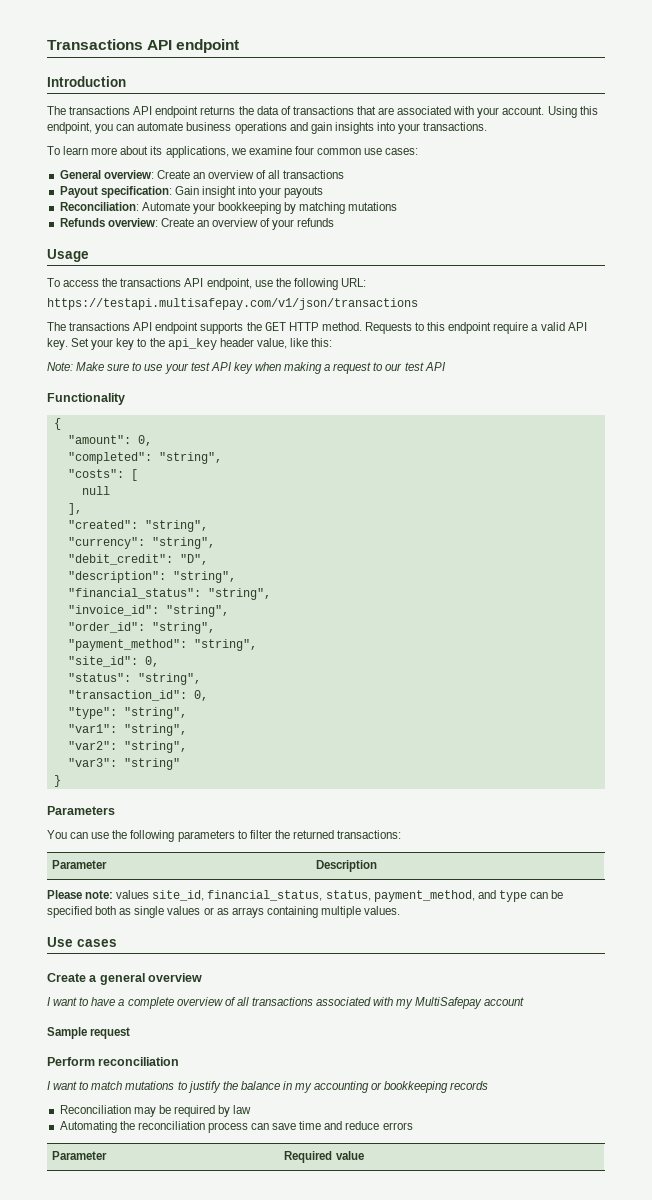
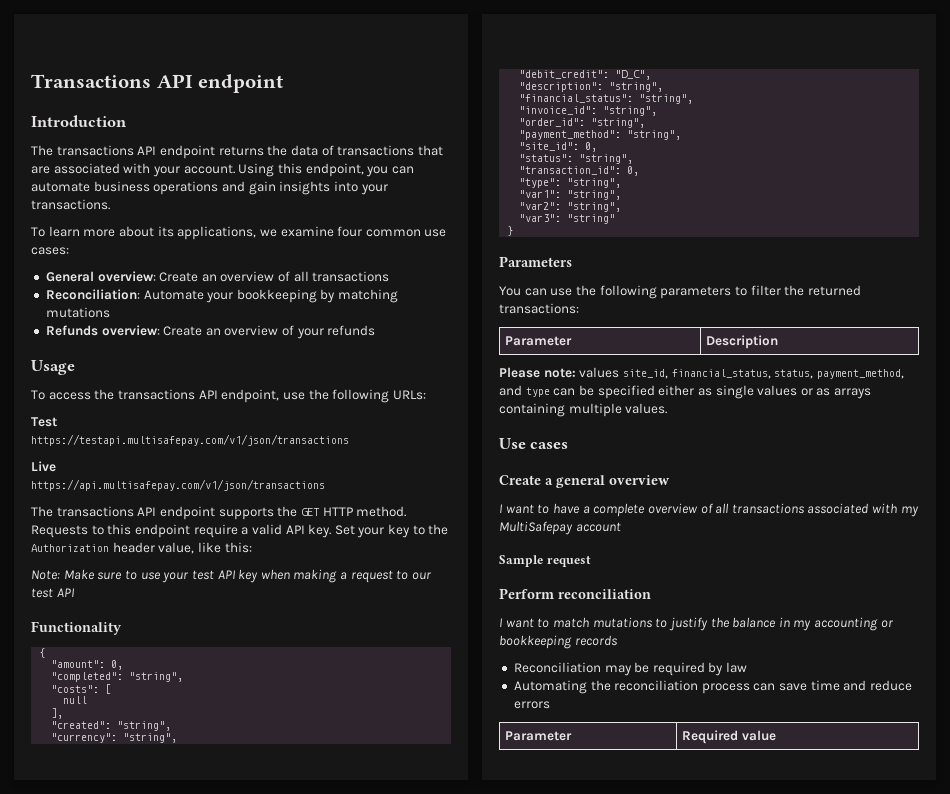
- Payout specification: Gain insight into your payouts
- To access the transactions API endpoint, use the following URL:
+ To access the transactions API endpoint, use the following URLs:
+ Test
+ Live
+ https://api.multisafepay.com/v1/json/transactions
- Set your key to the api_key header value, like this:
+ Set your key to the Authorization header value, like this:
- "debit_credit": "D",
+ "debit_credit": "D_C",
- Please note: values site_id, financial_status, status, payment_method, and type can be specified both as single values or as arrays containing multiple values.
+ Please note: values site_id, financial_status, status, payment_method, and type can be specified either as single values or as arrays containing multiple values.

